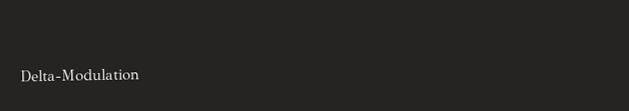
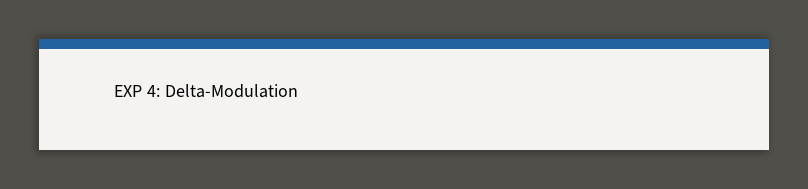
- Delta-Modulation
+ EXP 4: Delta-Modulation

